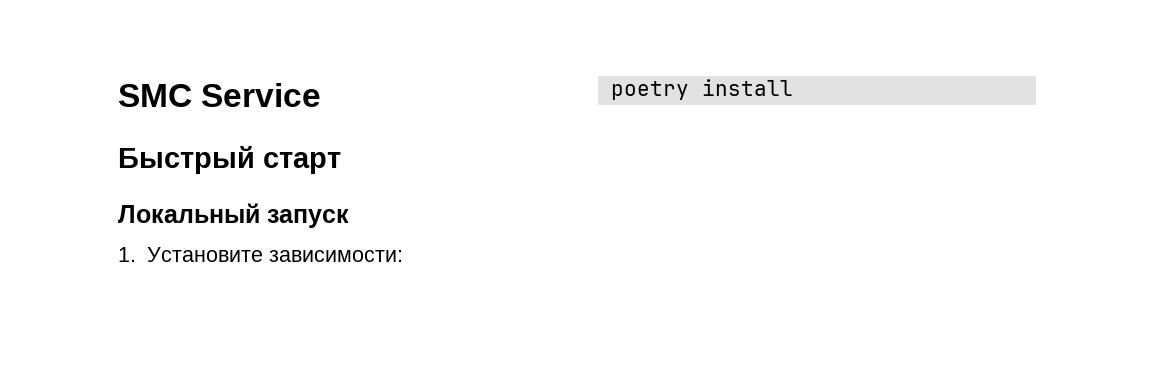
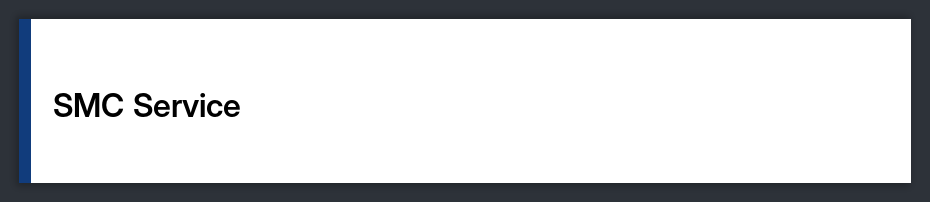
- Быстрый старт
- Локальный запуск
- 1. Установите зависимости:
- poetry install

